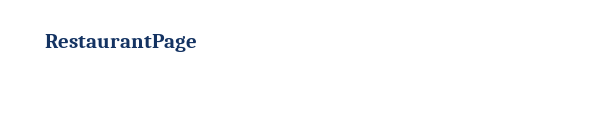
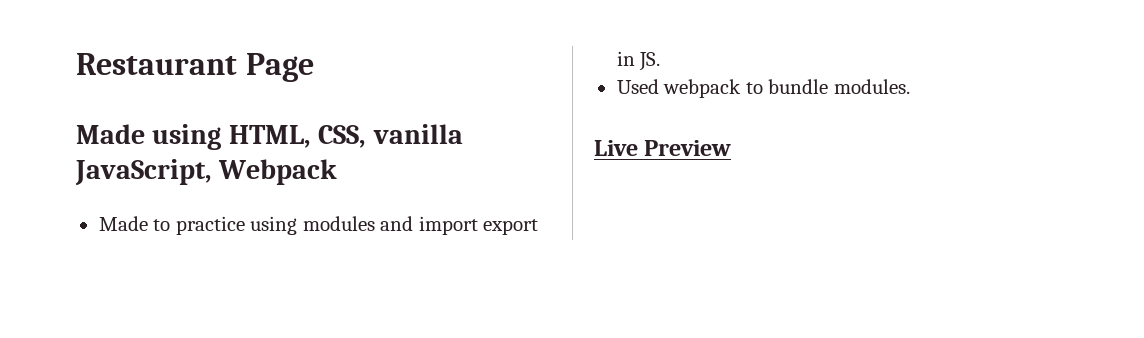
- RestaurantPage
+ Restaurant Page
+ Made using HTML, CSS, vanilla JavaScript, Webpack
+ Made to practice using modules and import export in JS.
+ Used webpack to bundle modules.
+ Live Preview

